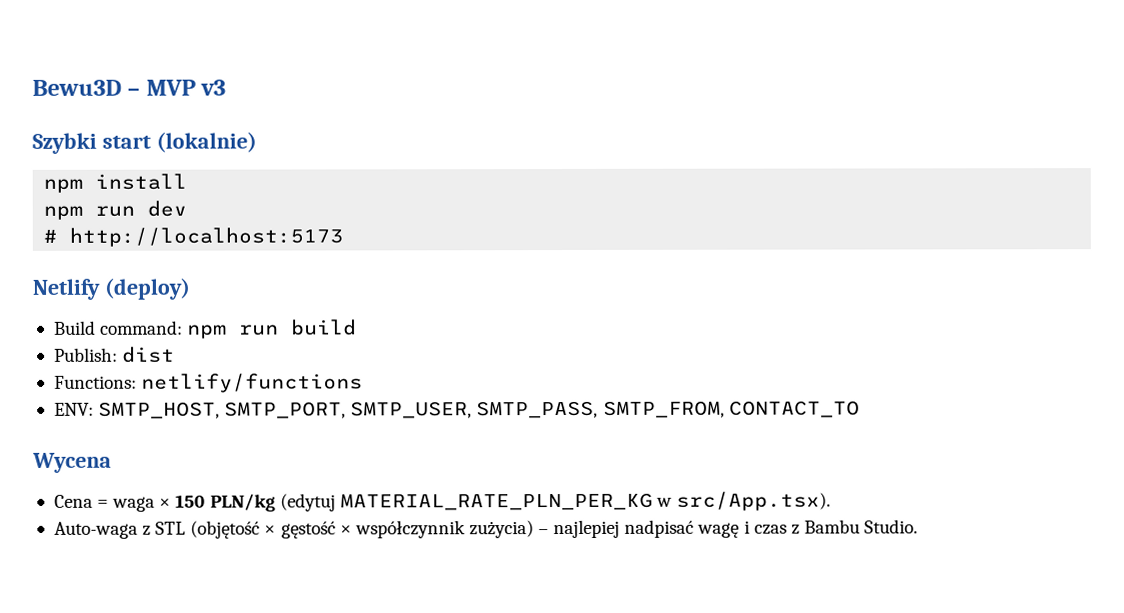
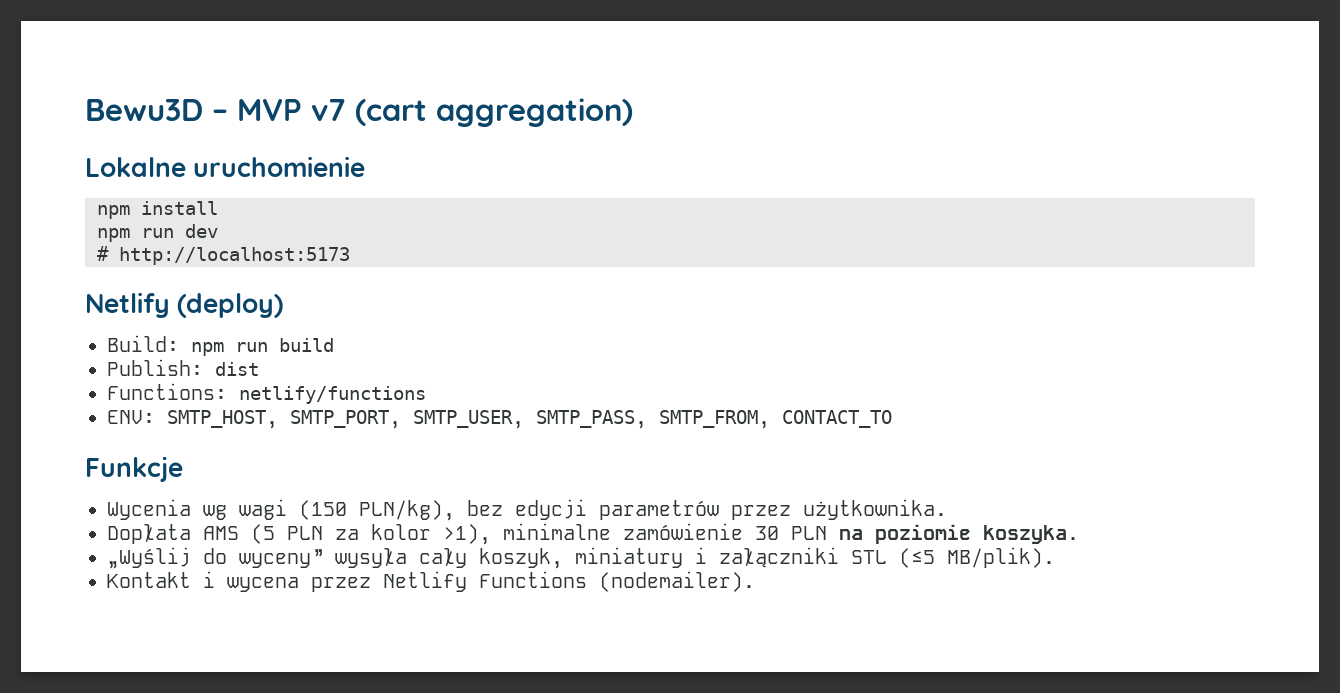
- Bewu3D – MVP v3
- Szybki start (lokalnie)
+ Bewu3D – MVP v7 (cart aggregation)
+ Lokalne uruchomienie
- Build command: npm run build
+ Build: npm run build
- Wycena
- Cena = waga × 150 PLN/kg (edytuj MATERIAL_RATE_PLN_PER_KG w src/App.tsx).
- Auto-waga z STL (objętość × gęstość × współczynnik zużycia) – najlepiej nadpisać wagę i czas z Bambu Studio.
+ Funkcje
+ Wycenia wg wagi (150 PLN/kg), bez edycji parametrów przez użytkownika.
+ Dopłata AMS (5 PLN za kolor >1), minimalne zamówienie 30 PLN na poziomie koszyka.
+ „Wyślij do wyceny” wysyła cały koszyk, miniatury i załączniki STL (≤5 MB/plik).
+ Kontakt i wycena przez Netlify Functions (nodemailer).

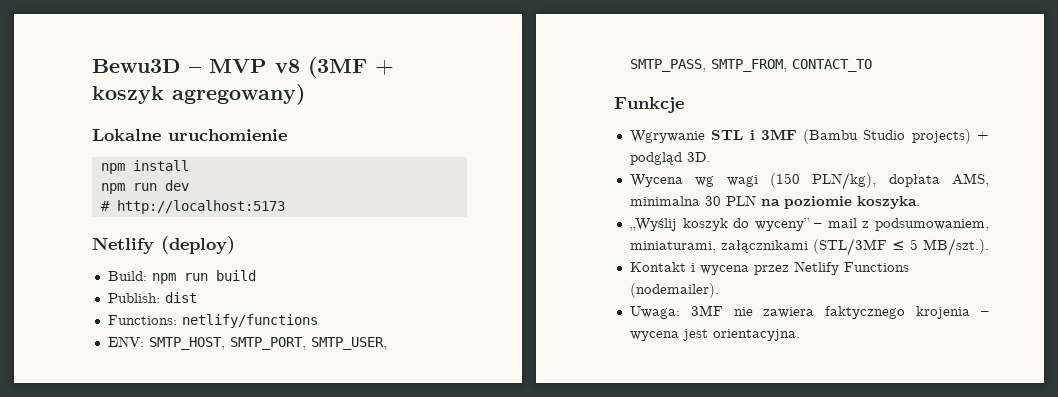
- Bewu3D – MVP v7 (cart aggregation)
+ Bewu3D – MVP v8 (3MF + koszyk agregowany)
- Wycenia wg wagi (150 PLN/kg), bez edycji parametrów przez użytkownika.
- Dopłata AMS (5 PLN za kolor >1), minimalne zamówienie 30 PLN na poziomie koszyka.
+ Wgrywanie STL i 3MF (Bambu Studio projects) + podgląd 3D.
+ Wycena wg wagi (150 PLN/kg), dopłata AMS, minimalna 30 PLN na poziomie koszyka.
- „Wyślij do wyceny” wysyła cały koszyk, miniatury i załączniki STL (≤5 MB/plik).
+ „Wyślij koszyk do wyceny” – mail z podsumowaniem, miniaturami, załącznikami (STL/3MF ≤ 5 MB/szt.).
+ Uwaga: 3MF nie zawiera faktycznego krojenia – wycena jest orientacyjna.

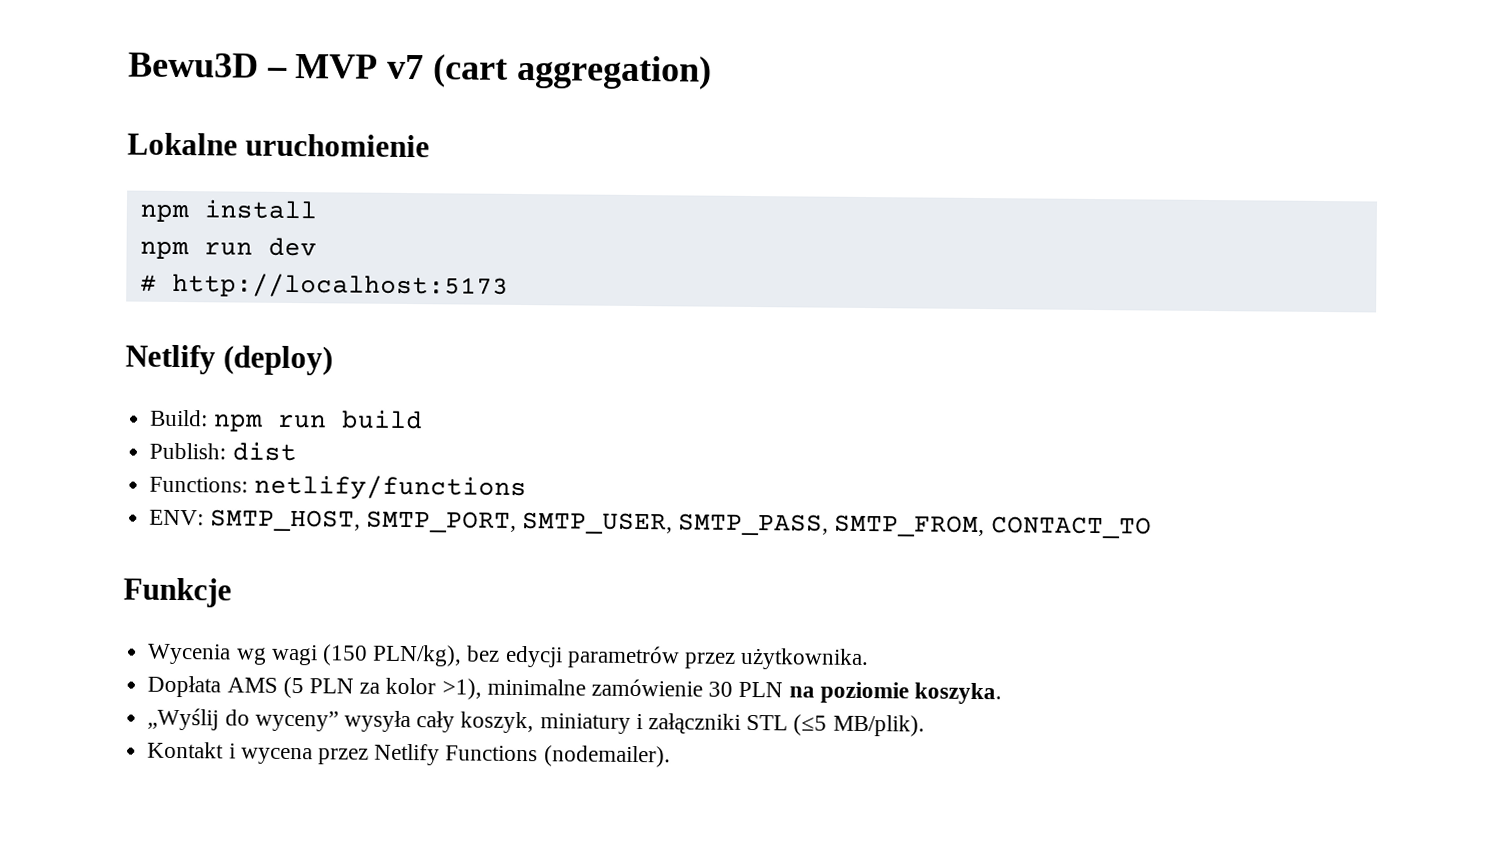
- Bewu3D – MVP v8 (3MF + koszyk agregowany)
+ Bewu3D – MVP v7 (cart aggregation)
- Wgrywanie STL i 3MF (Bambu Studio projects) + podgląd 3D.
- Wycena wg wagi (150 PLN/kg), dopłata AMS, minimalna 30 PLN na poziomie koszyka.
+ Wycenia wg wagi (150 PLN/kg), bez edycji parametrów przez użytkownika.
+ Dopłata AMS (5 PLN za kolor >1), minimalne zamówienie 30 PLN na poziomie koszyka.
- „Wyślij koszyk do wyceny” – mail z podsumowaniem, miniaturami, załącznikami (STL/3MF ≤ 5 MB/szt.).
+ „Wyślij do wyceny” wysyła cały koszyk, miniatury i załączniki STL (≤5 MB/plik).
- Uwaga: 3MF nie zawiera faktycznego krojenia – wycena jest orientacyjna.

